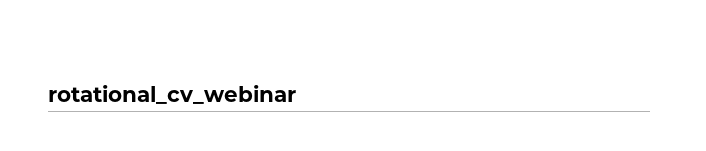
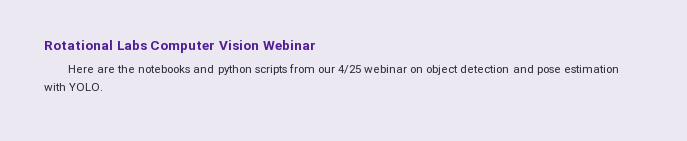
- rotational_cv_webinar
+ Rotational Labs Computer Vision Webinar
+ Here are the notebooks and python scripts from our 4/25 webinar on object detection and pose estimation with YOLO.

